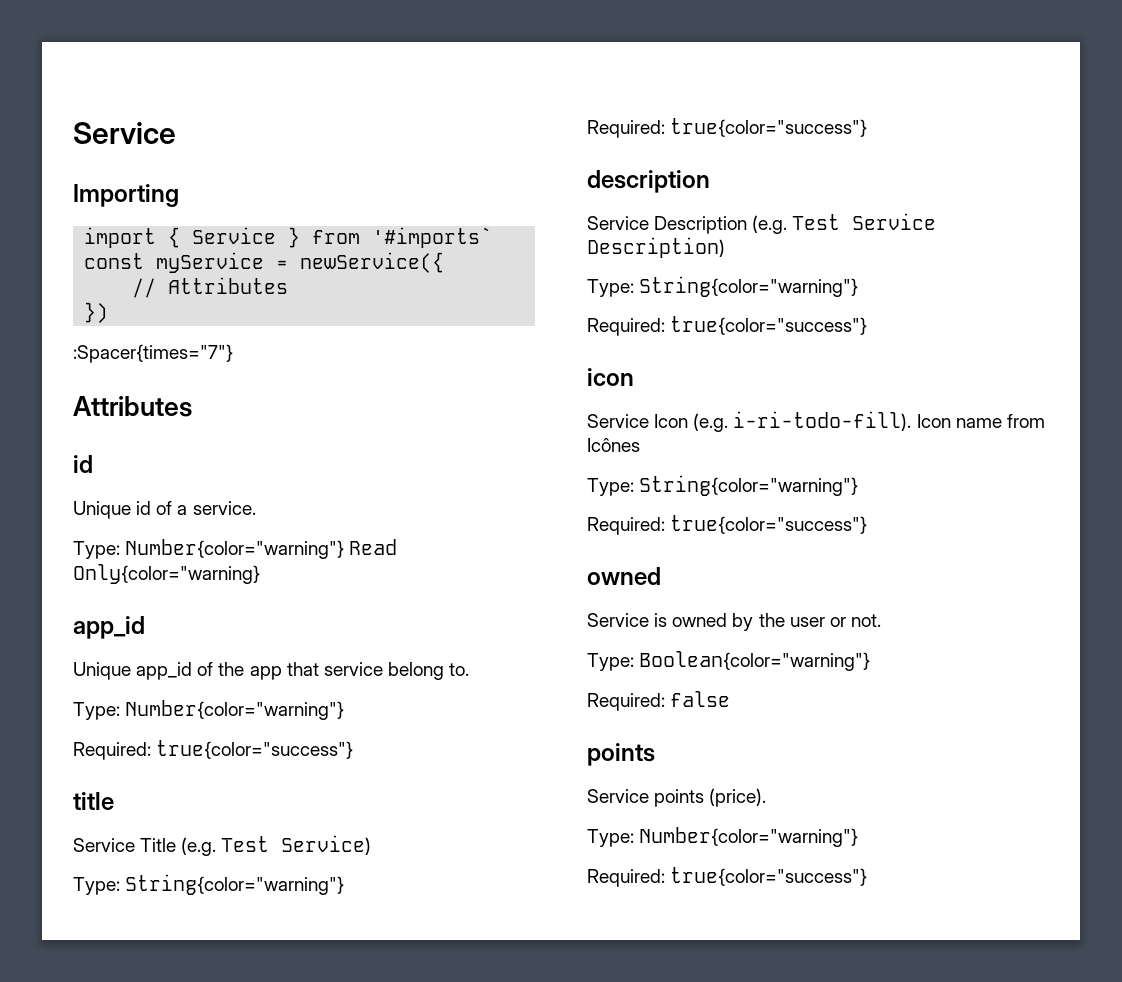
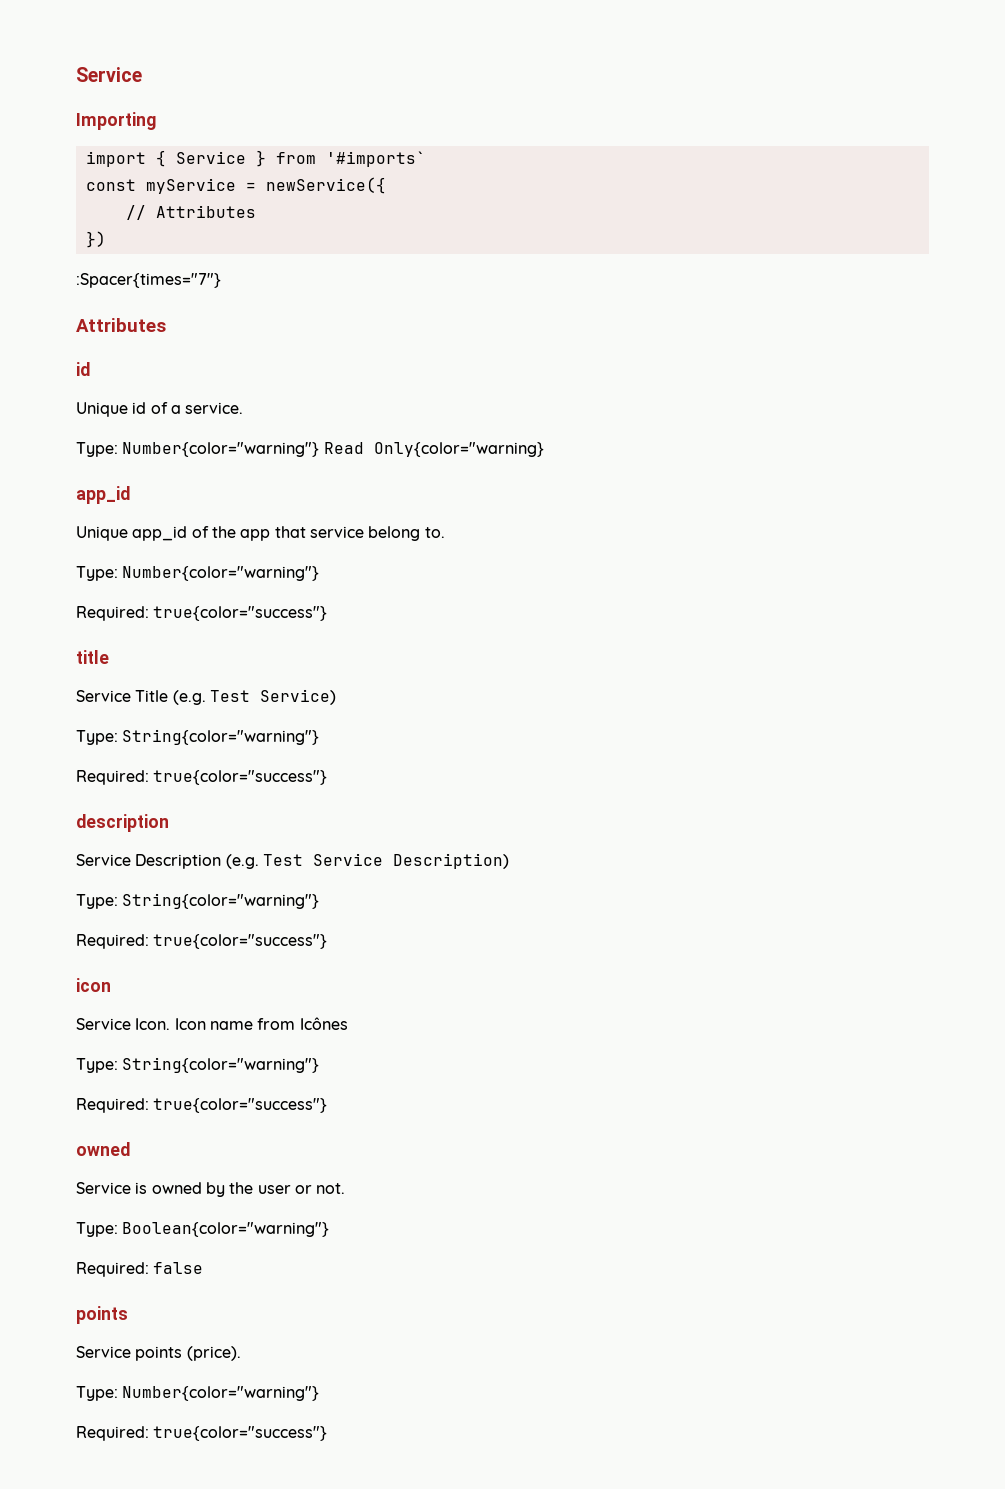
- Service Icon (e.g. i-ri-todo-fill).
+ Service Icon.

